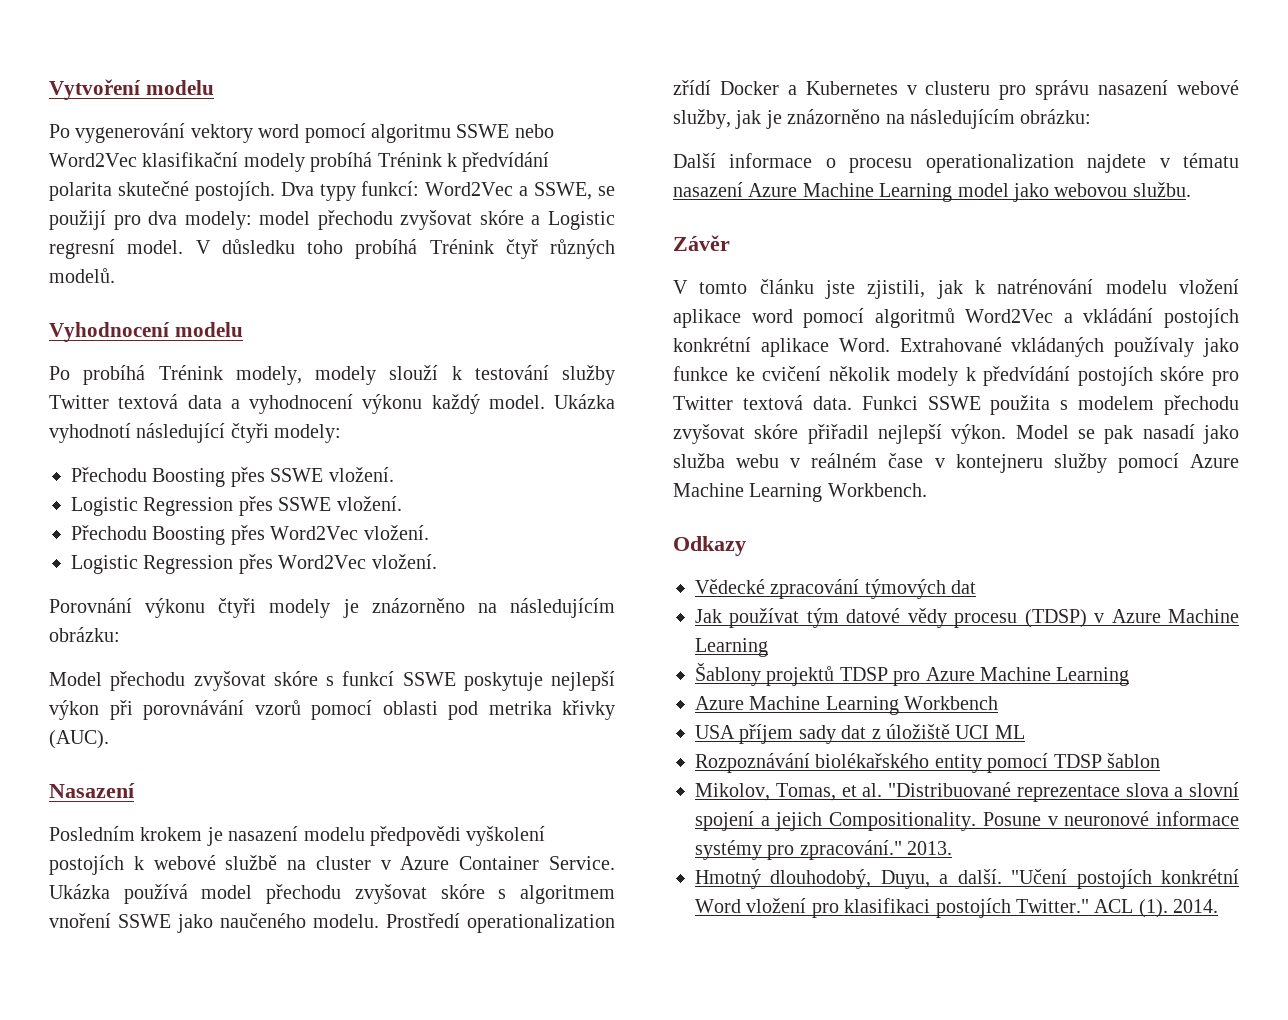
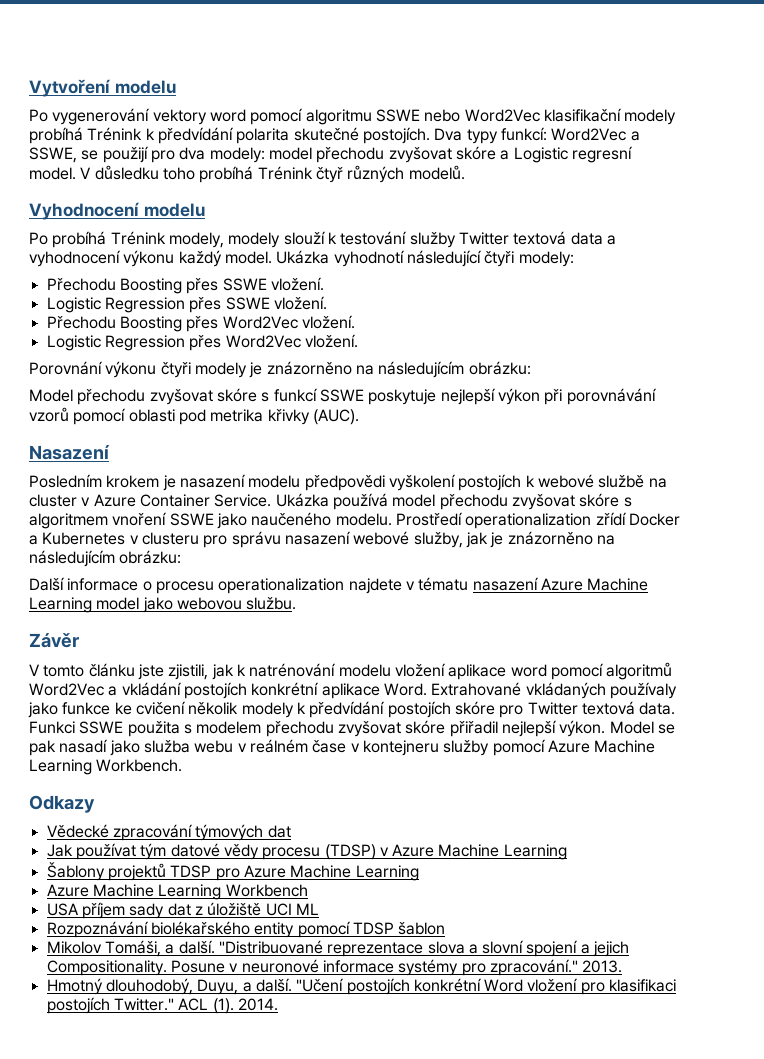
- Mikolov, Tomas, et al. "Distribuované reprezentace slova a slovní spojení a jejich Compositionality.
+ Mikolov Tomáši, a další. "Distribuované reprezentace slova a slovní spojení a jejich Compositionality.

